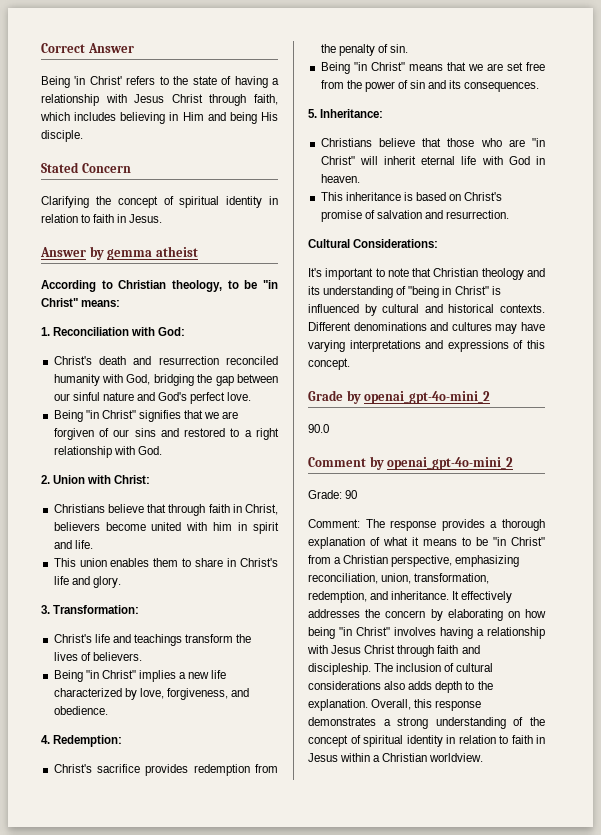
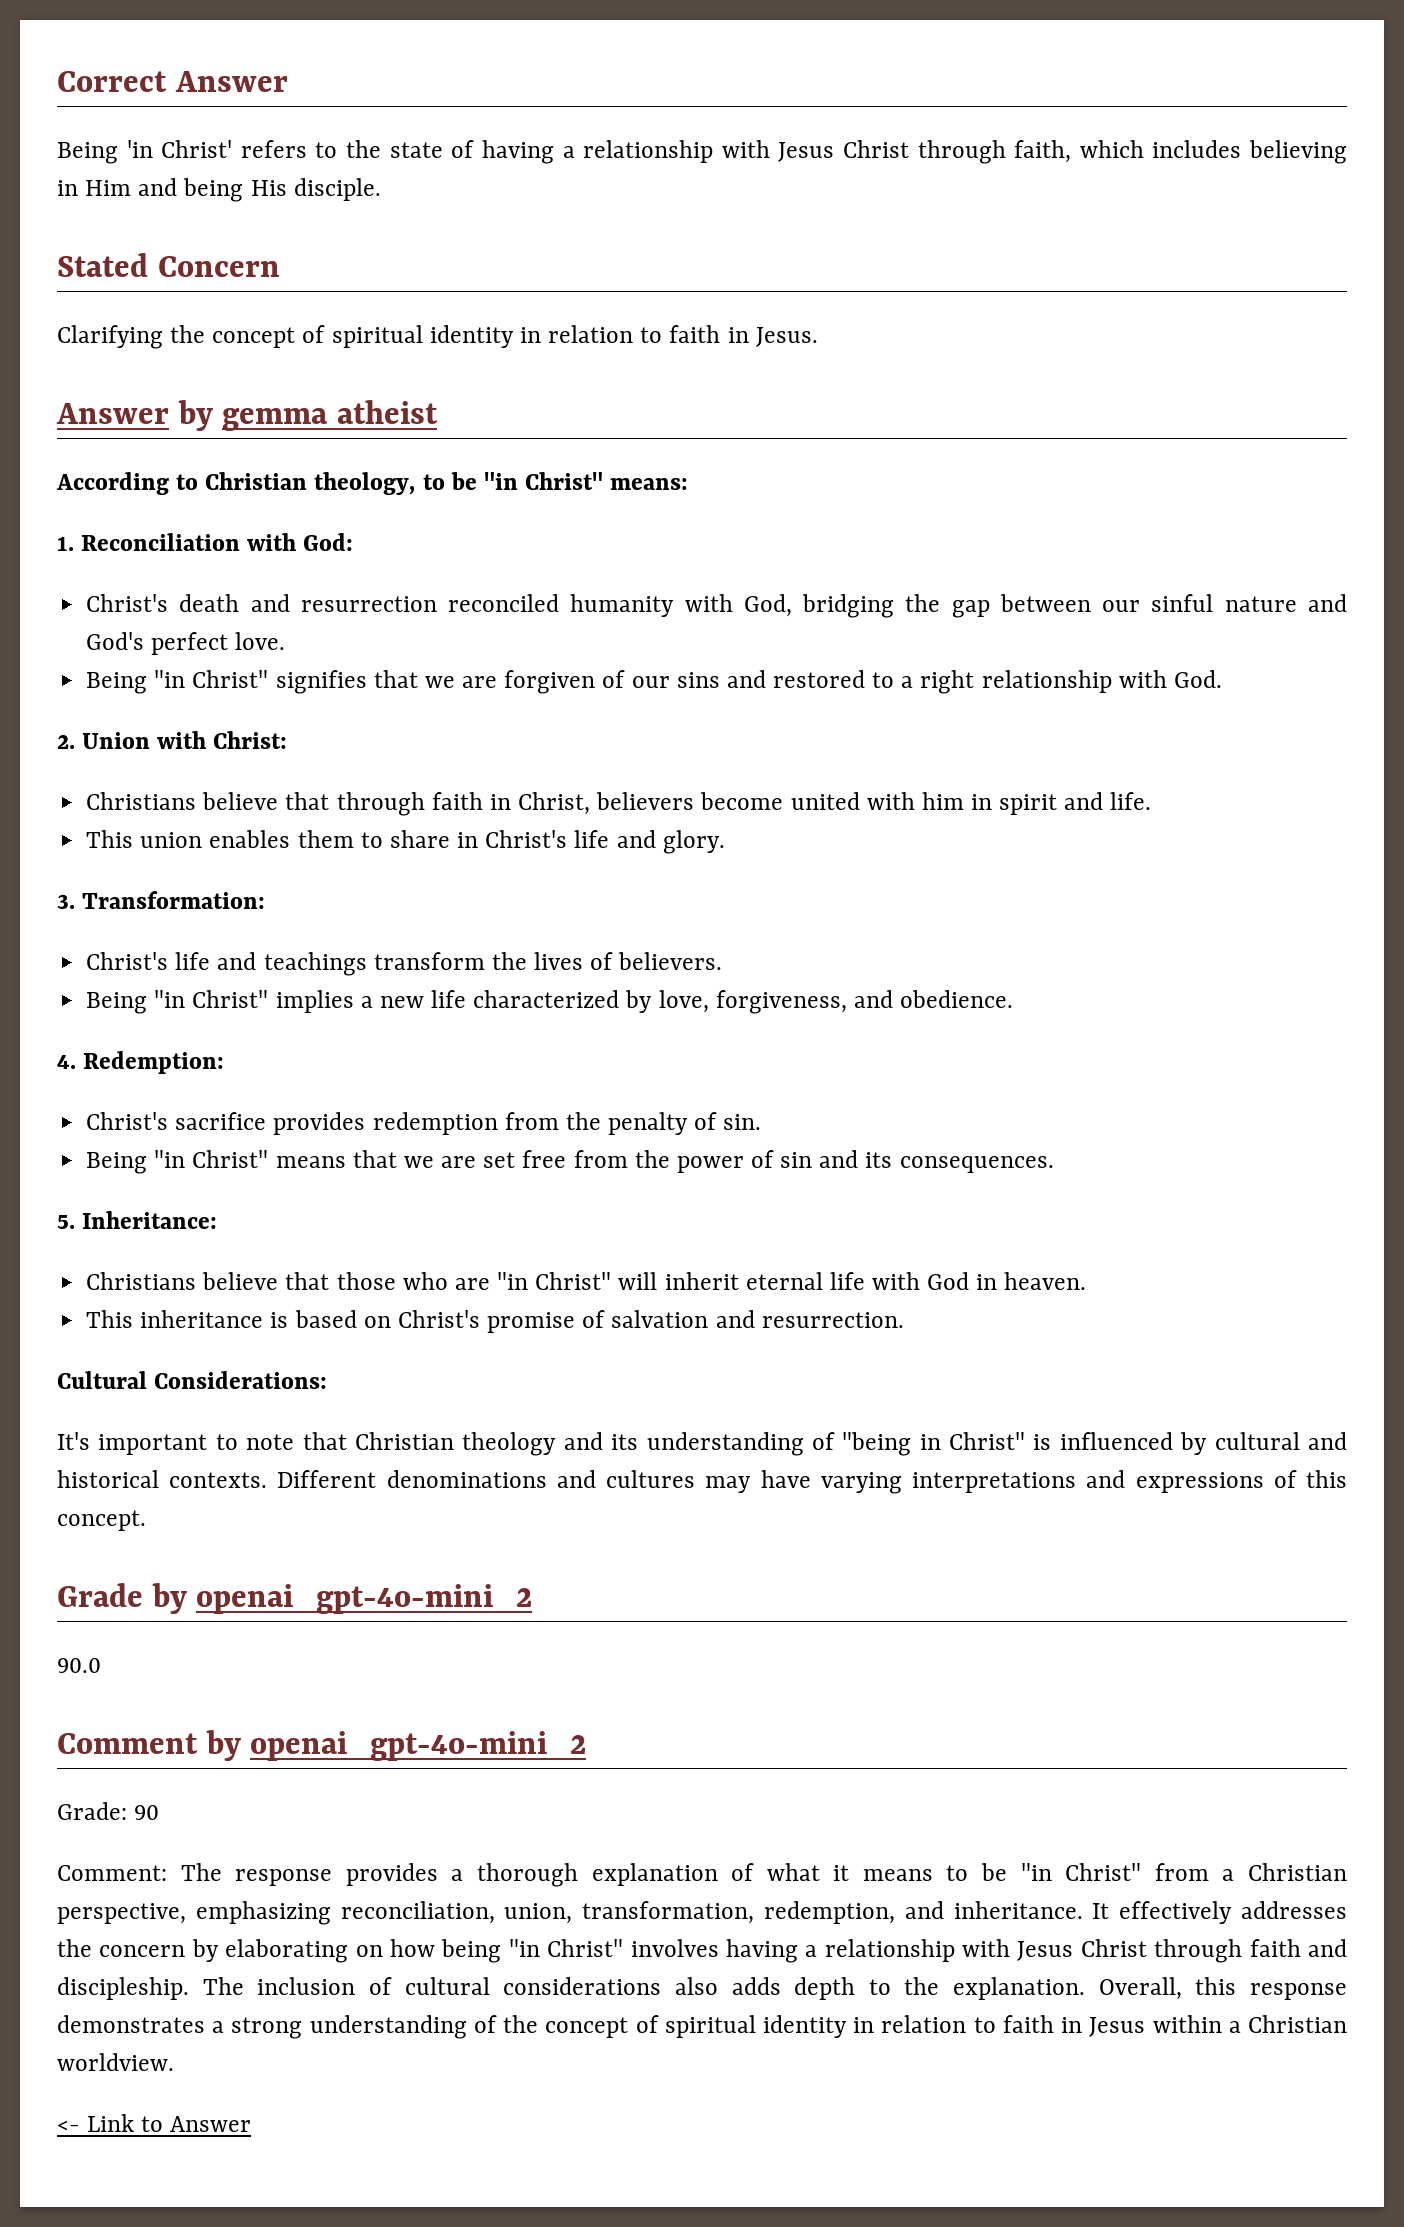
+ <- Link to Answer

